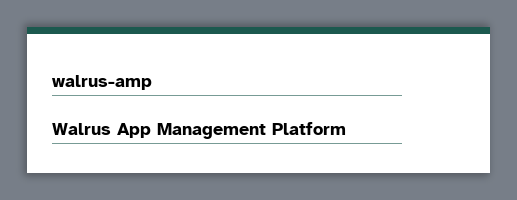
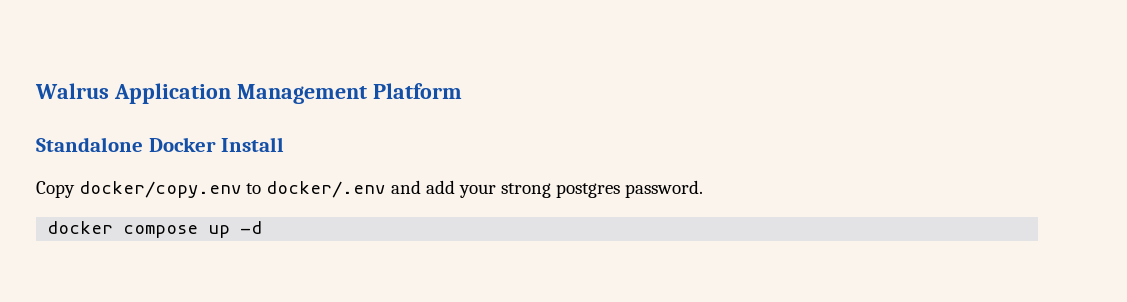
- walrus-amp
- Walrus App Management Platform
+ Walrus Application Management Platform
+ Standalone Docker Install
+ Copy docker/copy.env to docker/.env and add your strong postgres password.
+ docker compose up -d

